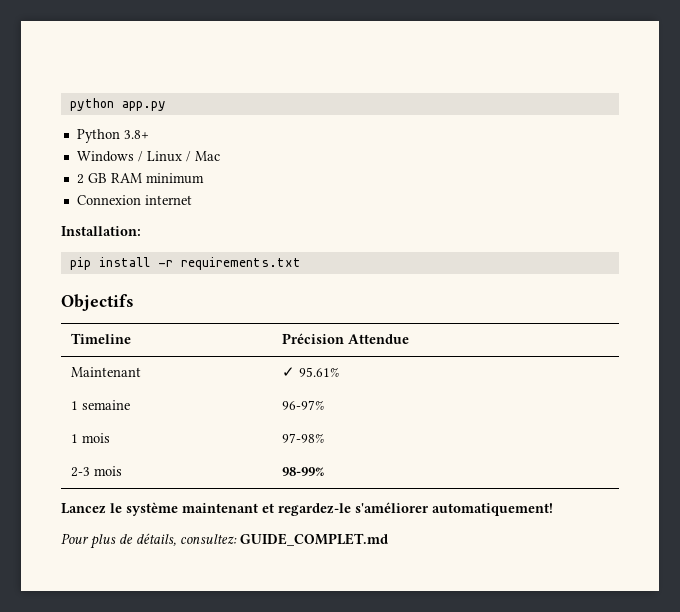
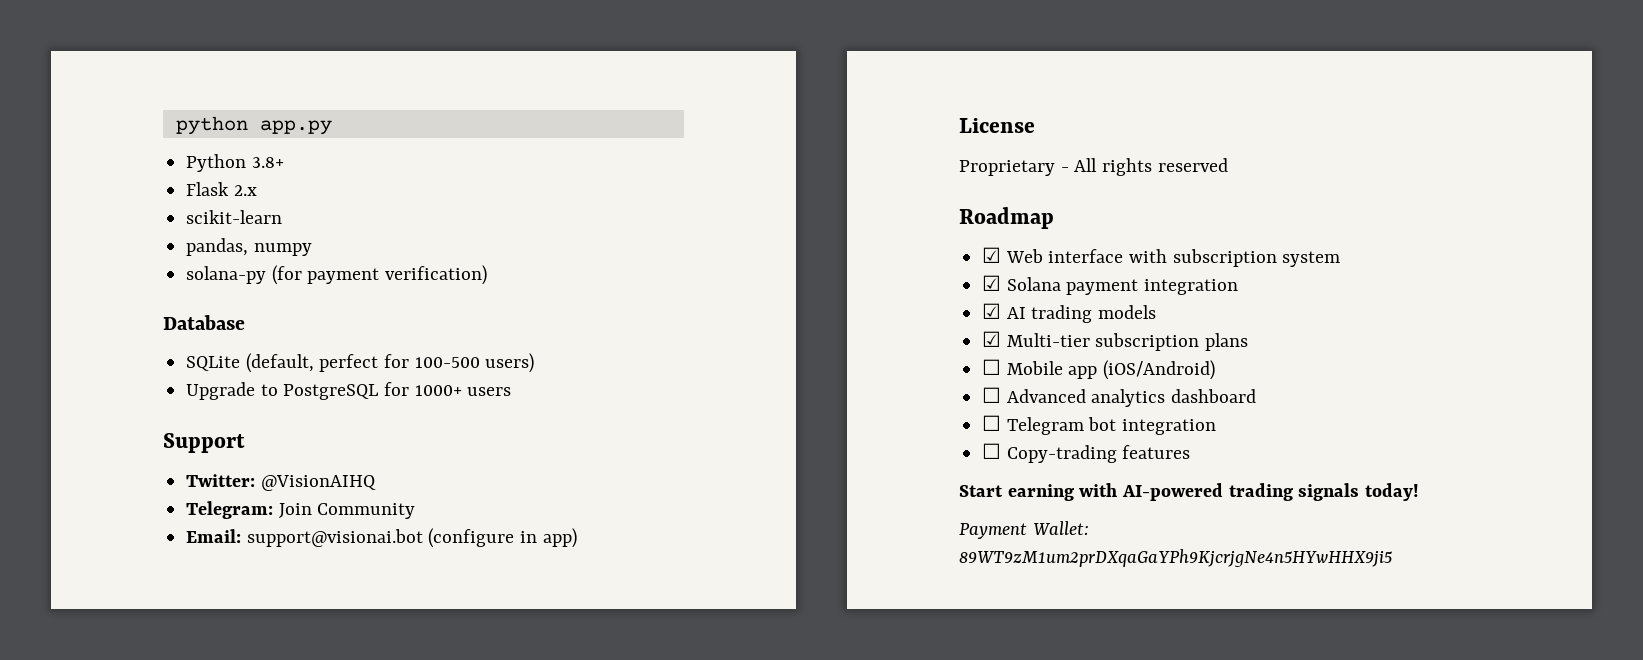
- Windows / Linux / Mac
- 2 GB RAM minimum
- Connexion internet
- Installation:
- pip install -r requirements.txt
- Objectifs
- Timeline | Précision Attendue
- Maintenant | ✓ 95.61%
- 1 semaine | 96-97%
- 1 mois | 97-98%
- 2-3 mois | 98-99%
- Lancez le système maintenant et regardez-le s'améliorer automatiquement!
- Pour plus de détails, consultez: GUIDE_COMPLET.md
+ Flask 2.x
+ scikit-learn
+ pandas, numpy
+ solana-py (for payment verification)
+ Database
+ SQLite (default, perfect for 100-500 users)
+ Upgrade to PostgreSQL for 1000+ users
+ Support
+ Twitter: @VisionAIHQ
+ Telegram: Join Community
+ Email: support@visionai.bot (configure in app)
+ License
+ Proprietary - All rights reserved
+ Roadmap
+ ☑ Web interface with subscription system
+ ☑ Solana payment integration
+ ☑ AI trading models
+ ☑ Multi-tier subscription plans
+ ☐ Mobile app (iOS/Android)
+ ☐ Advanced analytics dashboard
+ ☐ Telegram bot integration
+ ☐ Copy-trading features
+ Start earning with AI-powered trading signals today!
+ Payment Wallet: 89WT9zM1um2prDXqaGaYPh9KjcrjgNe4n5HYwHHX9ji5

